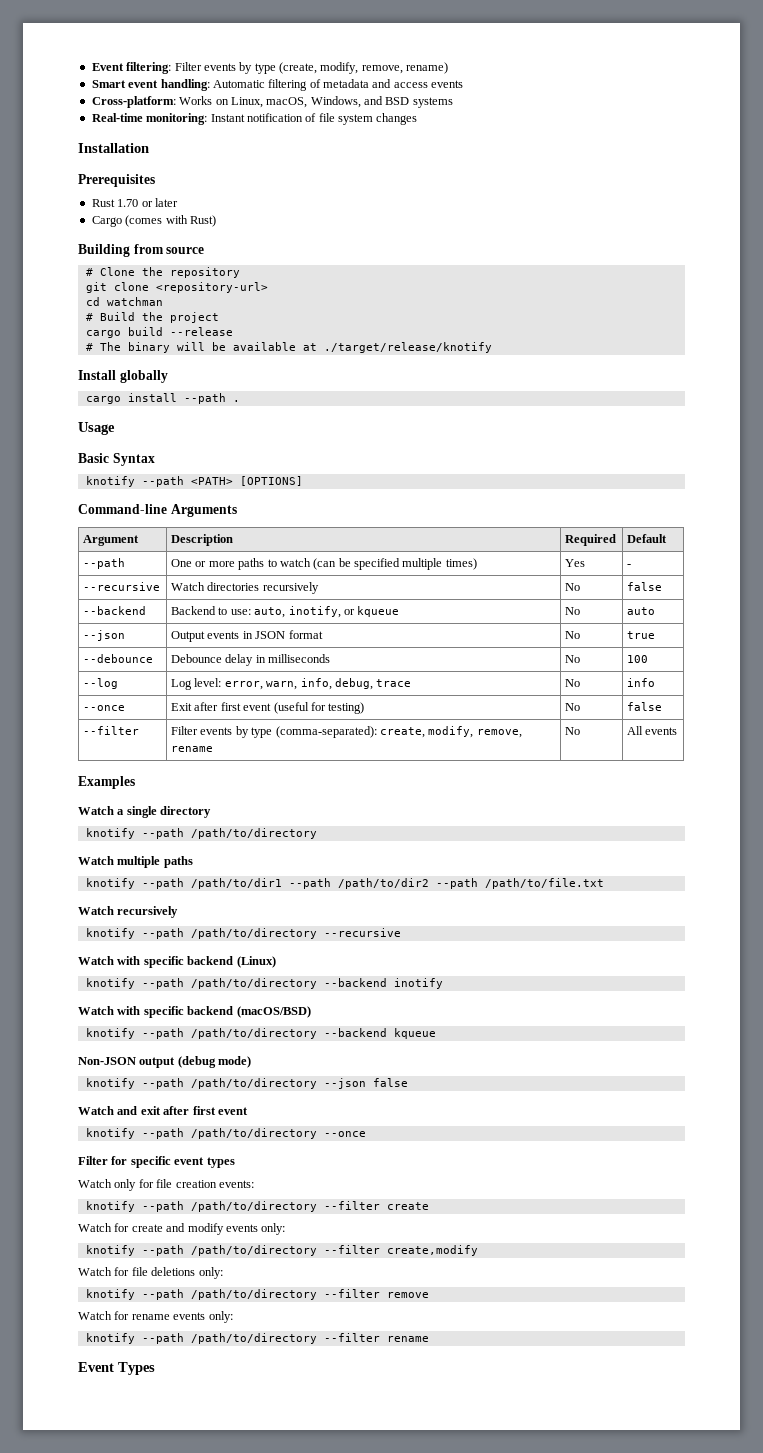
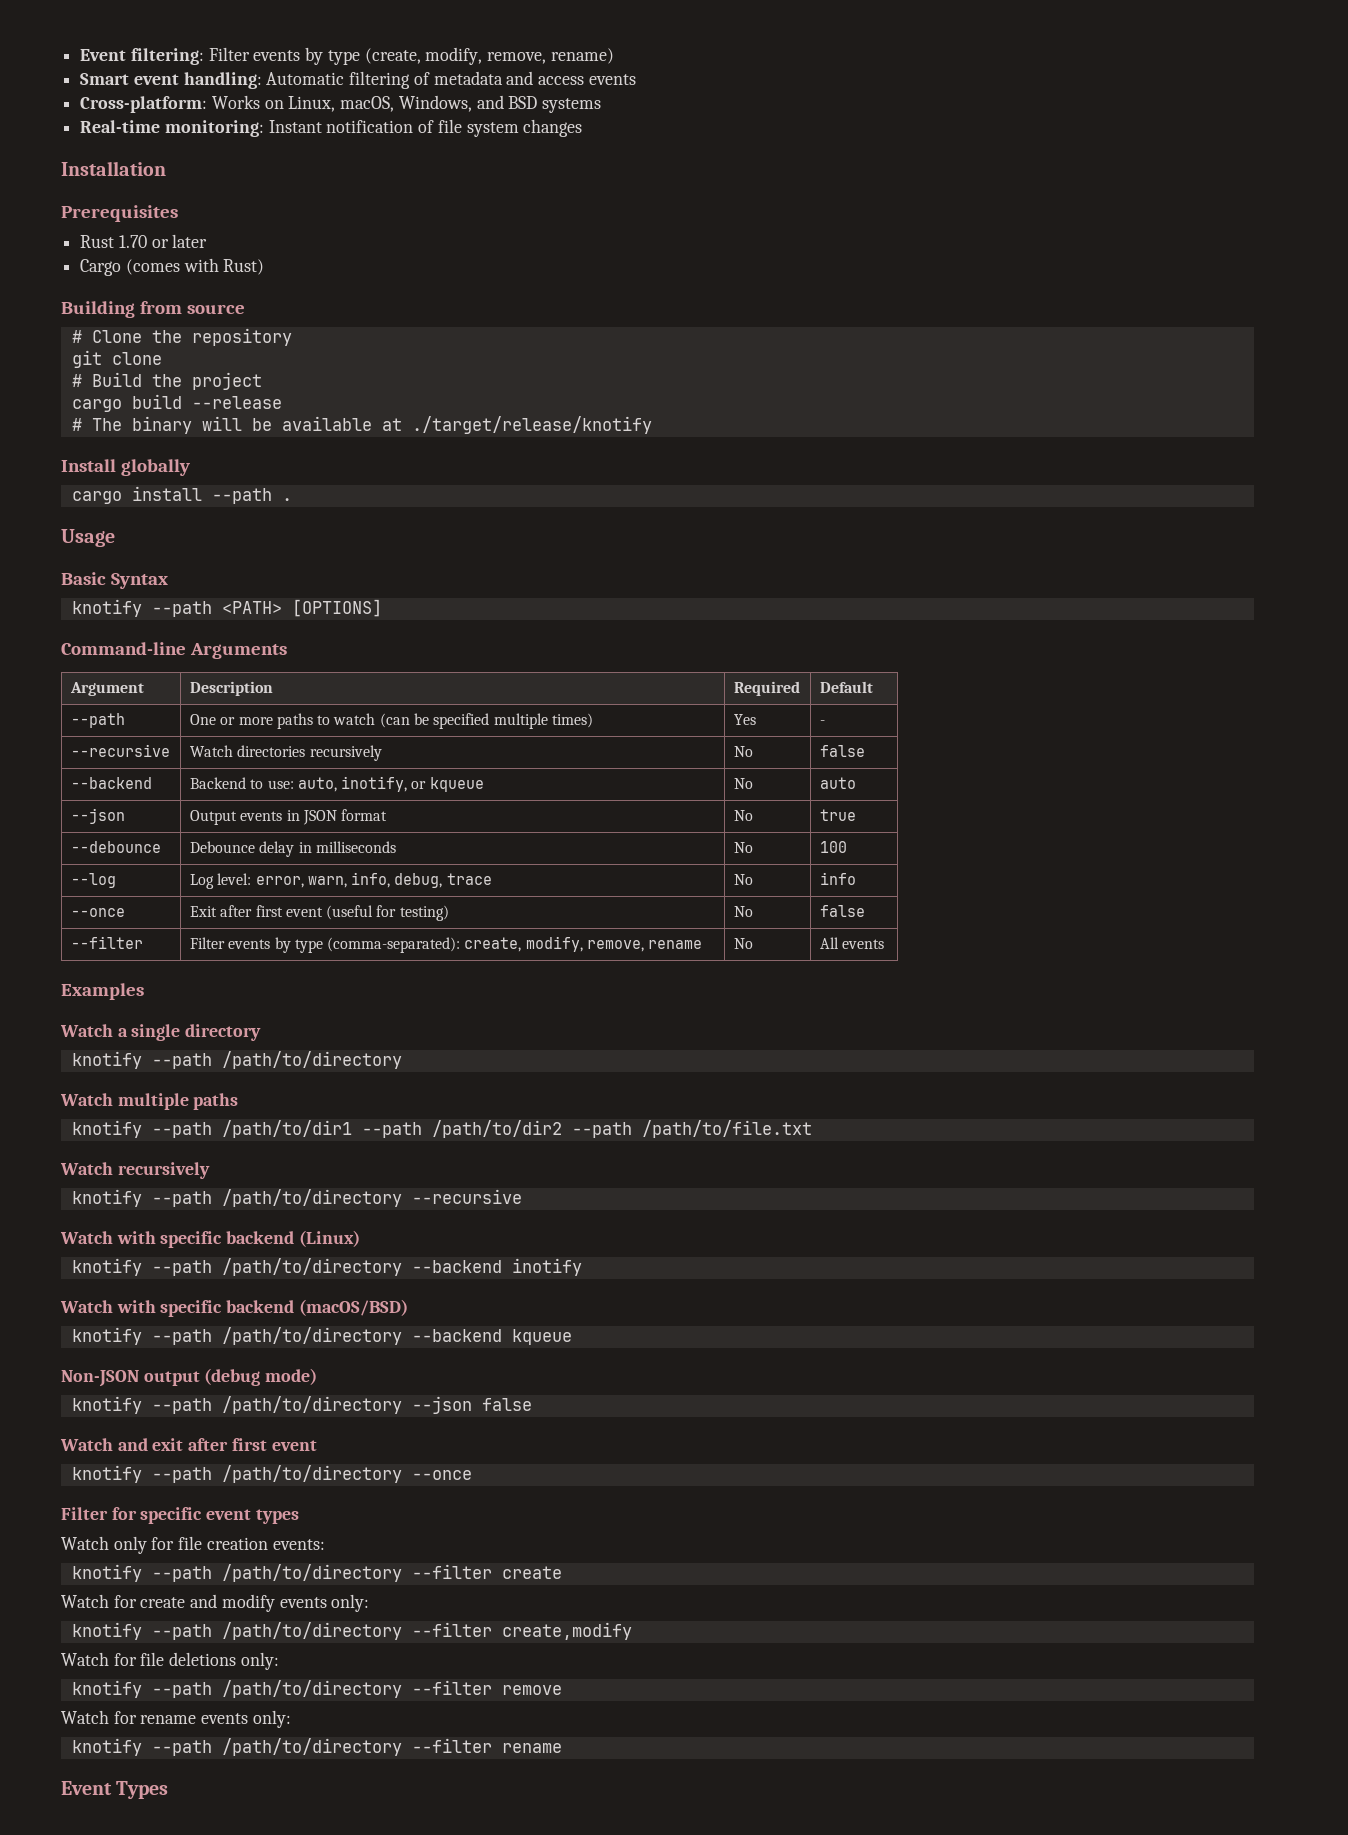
- git clone <repository-url>
- cd watchman
+ git clone

